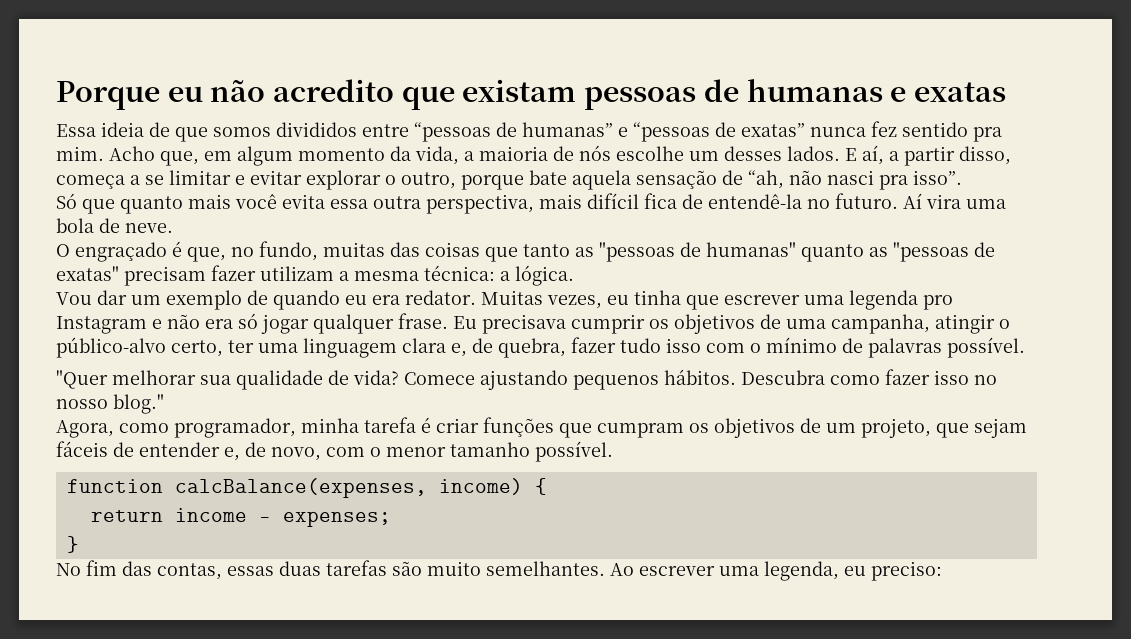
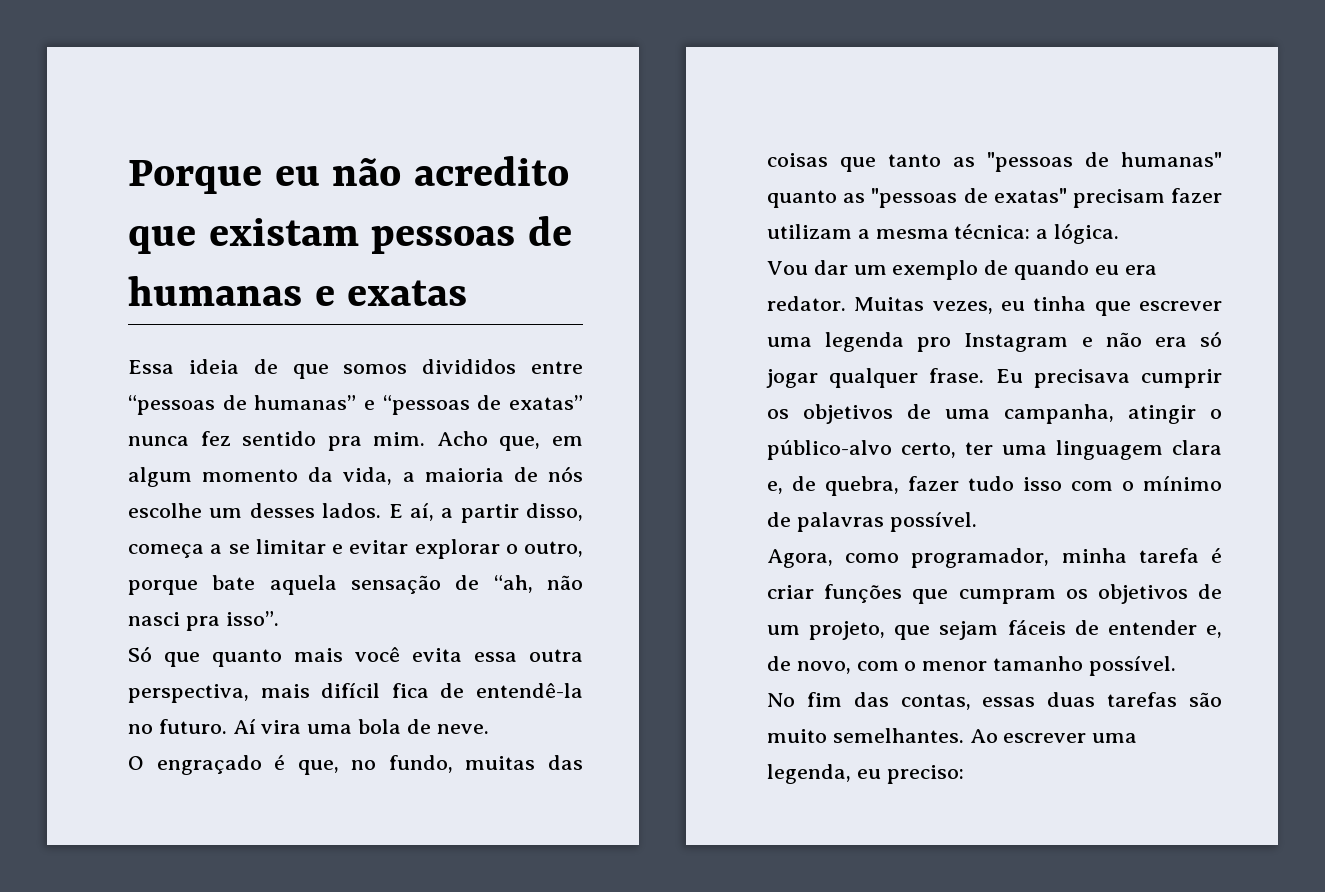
- "Quer melhorar sua qualidade de vida? Comece ajustando pequenos hábitos. Descubra como fazer isso no nosso blog."
- function calcBalance(expenses, income) {
- return income - expenses;
- }

